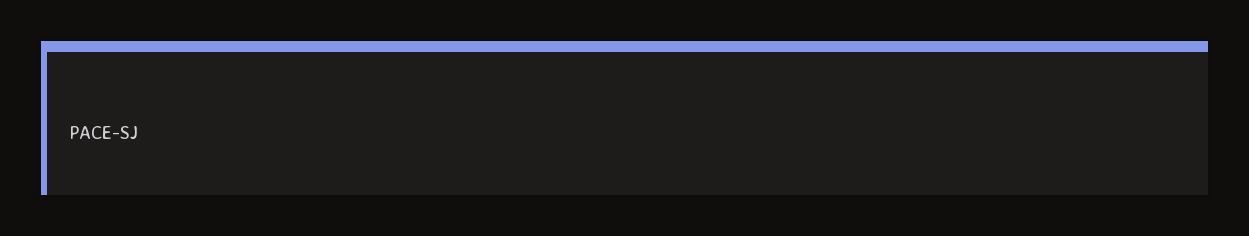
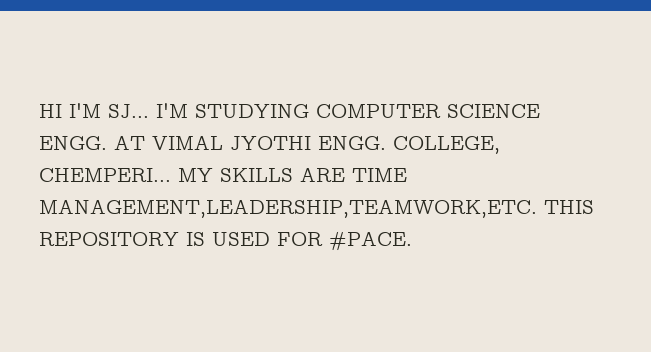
- PACE-SJ
+ HI I'M SJ... I'M STUDYING COMPUTER SCIENCE ENGG. AT VIMAL JYOTHI ENGG. COLLEGE, CHEMPERI... MY SKILLS ARE TIME MANAGEMENT,LEADERSHIP,TEAMWORK,ETC. THIS REPOSITORY IS USED FOR #PACE.

